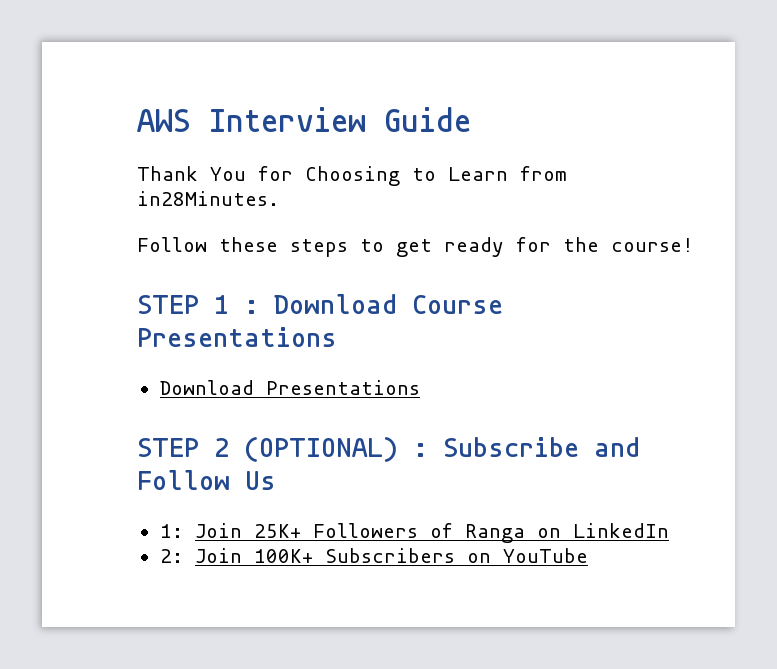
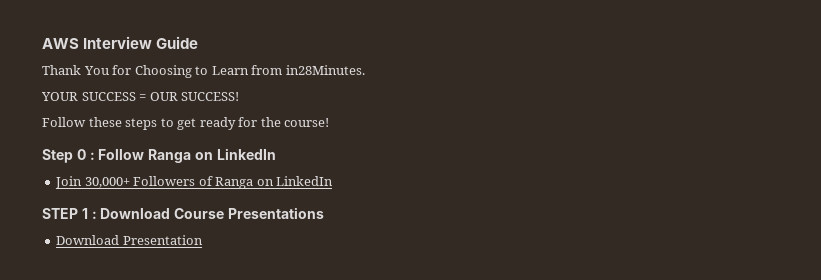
+ YOUR SUCCESS = OUR SUCCESS!
+ Step 0 : Follow Ranga on LinkedIn
+ Join 30,000+ Followers of Ranga on LinkedIn
- Download Presentations
- STEP 2 (OPTIONAL) : Subscribe and Follow Us
- 1: Join 25K+ Followers of Ranga on LinkedIn
- 2: Join 100K+ Subscribers on YouTube
+ Download Presentation

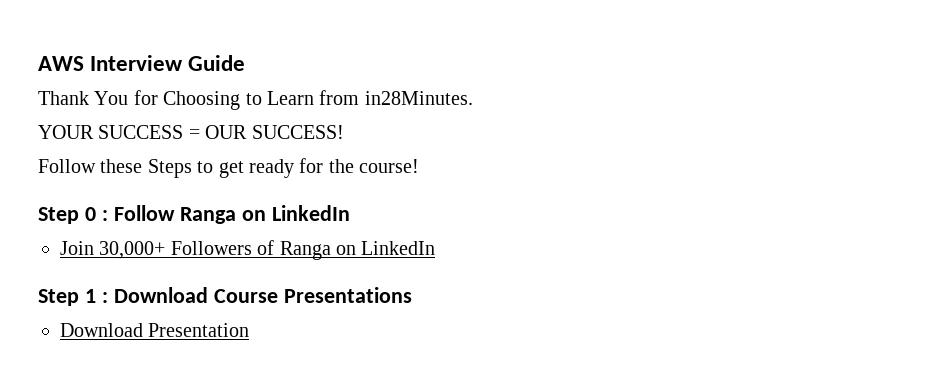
- Follow these steps to get ready for the course!
+ Follow these Steps to get ready for the course!
- STEP 1 : Download Course Presentations
+ Step 1 : Download Course Presentations

